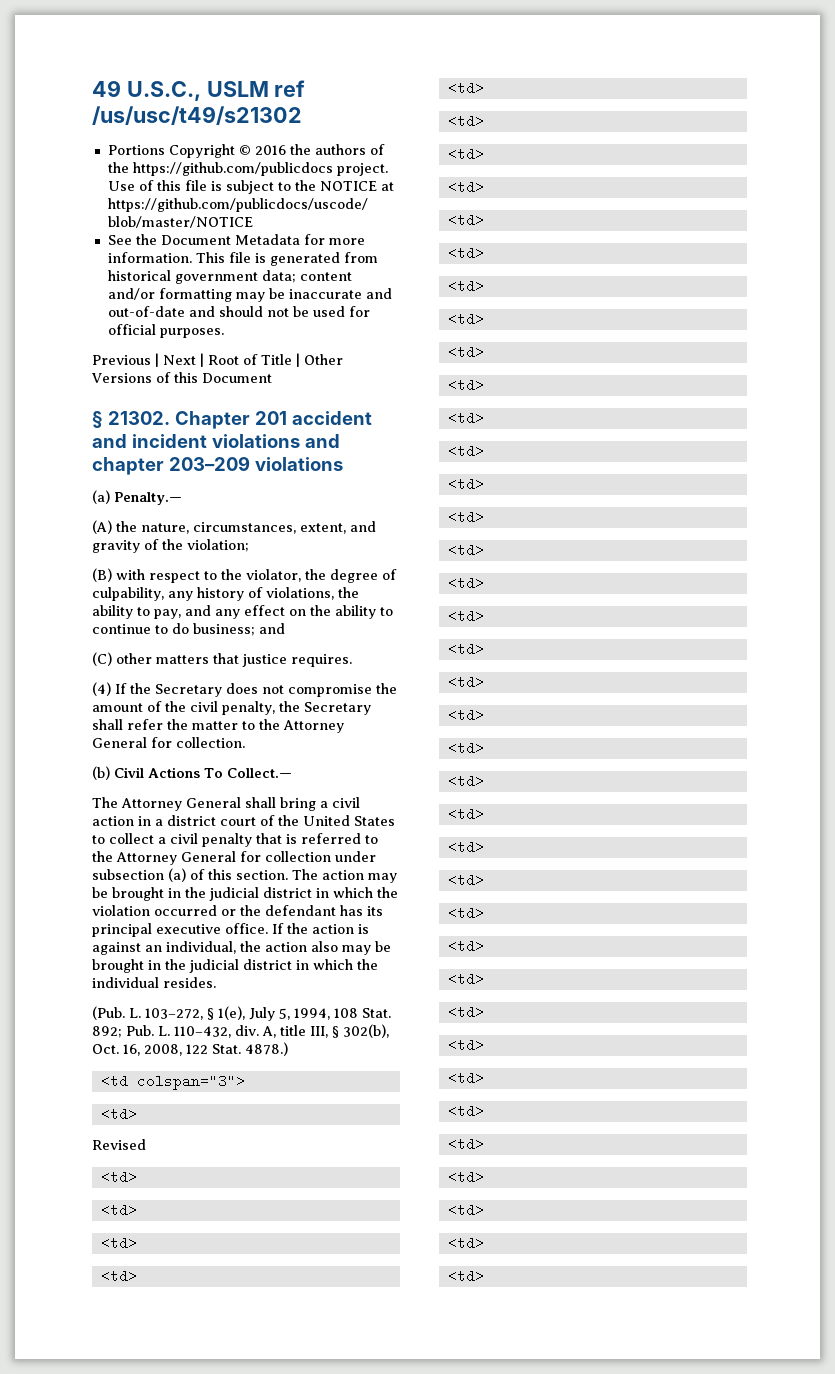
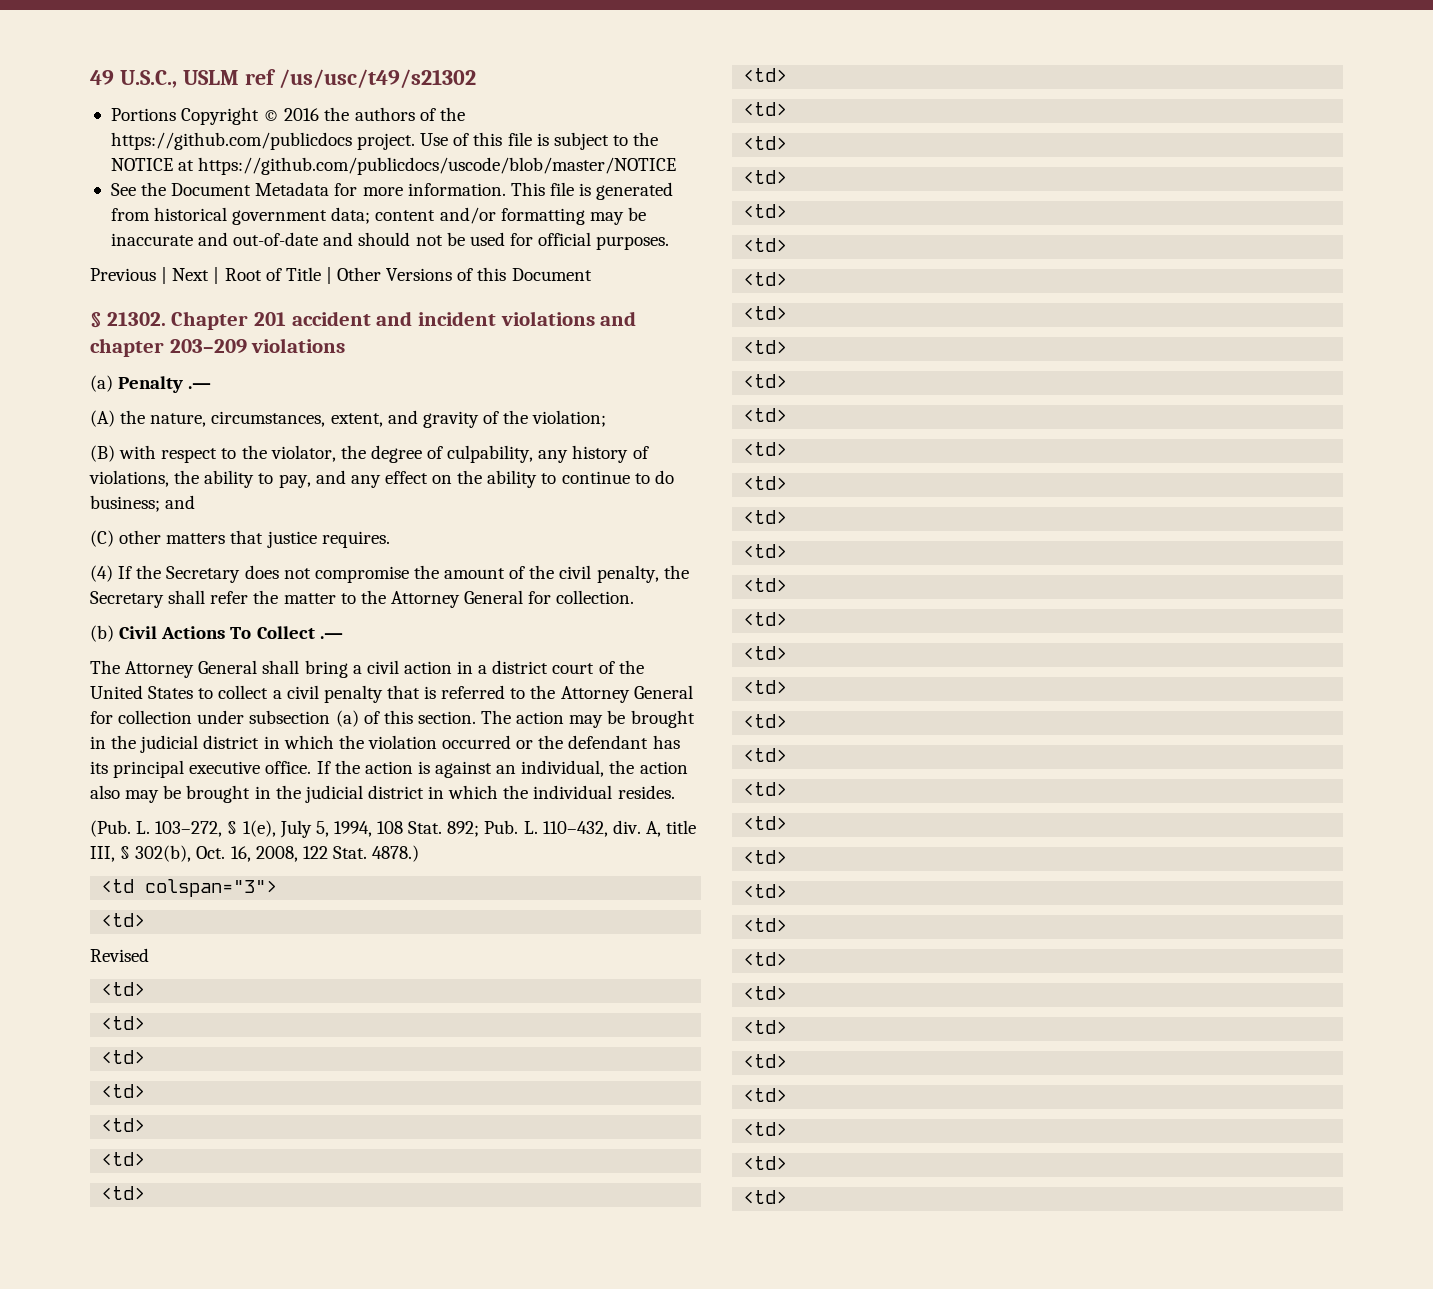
- (a) Penalty.—
+ (a) Penalty .—
- (b) Civil Actions To Collect.—
+ (b) Civil Actions To Collect .—

